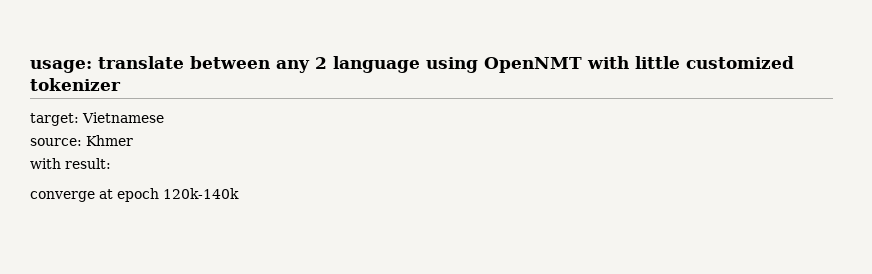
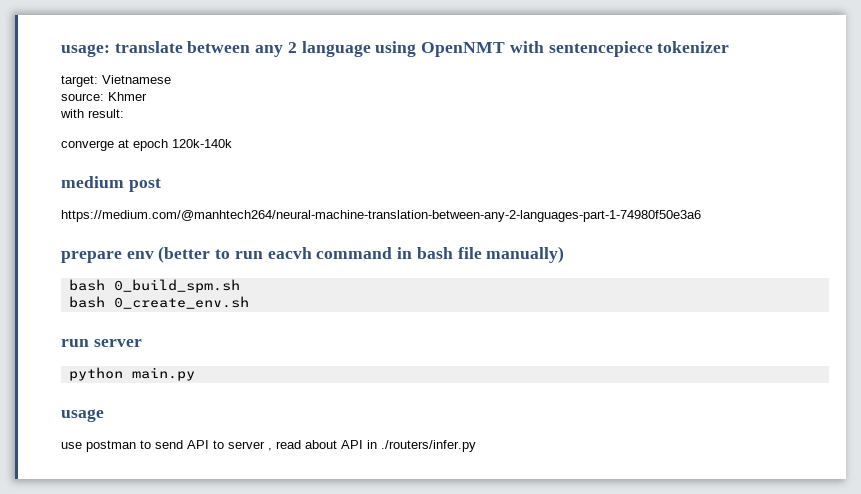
- usage: translate between any 2 language using OpenNMT with little customized tokenizer
+ usage: translate between any 2 language using OpenNMT with sentencepiece tokenizer
+ medium post
+ https://medium.com/@manhtech264/neural-machine-translation-between-any-2-languages-part-1-74980f50e3a6
+ prepare env (better to run eacvh command in bash file manually)
+ bash 0_build_spm.sh
+ bash 0_create_env.sh
+ run server
+ python main.py
+ usage
+ use postman to send API to server , read about API in ./routers/infer.py

